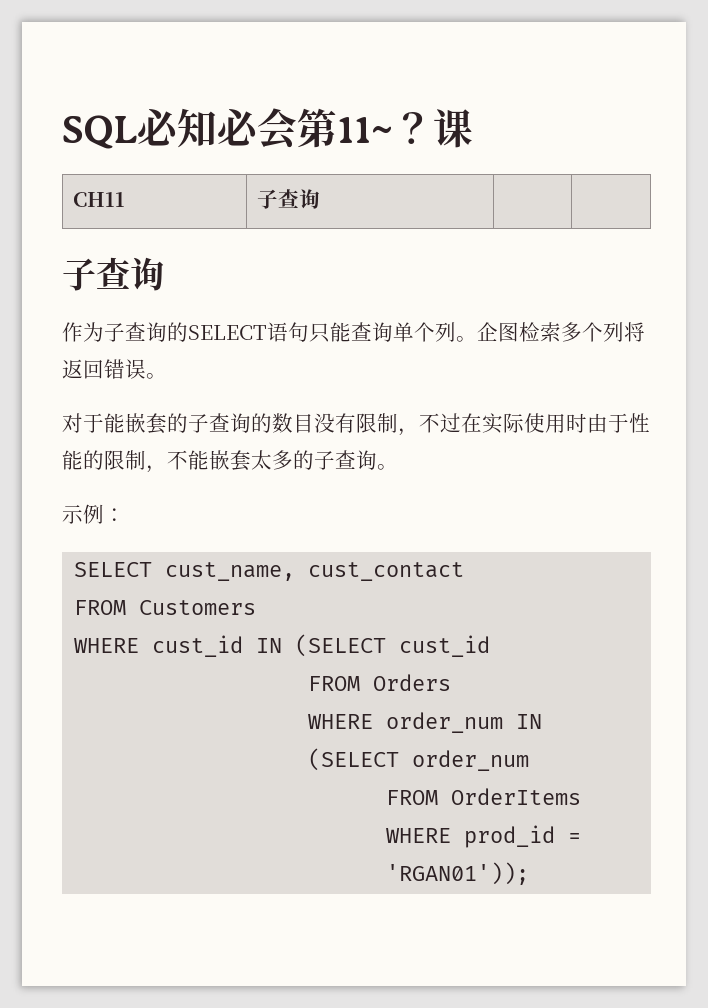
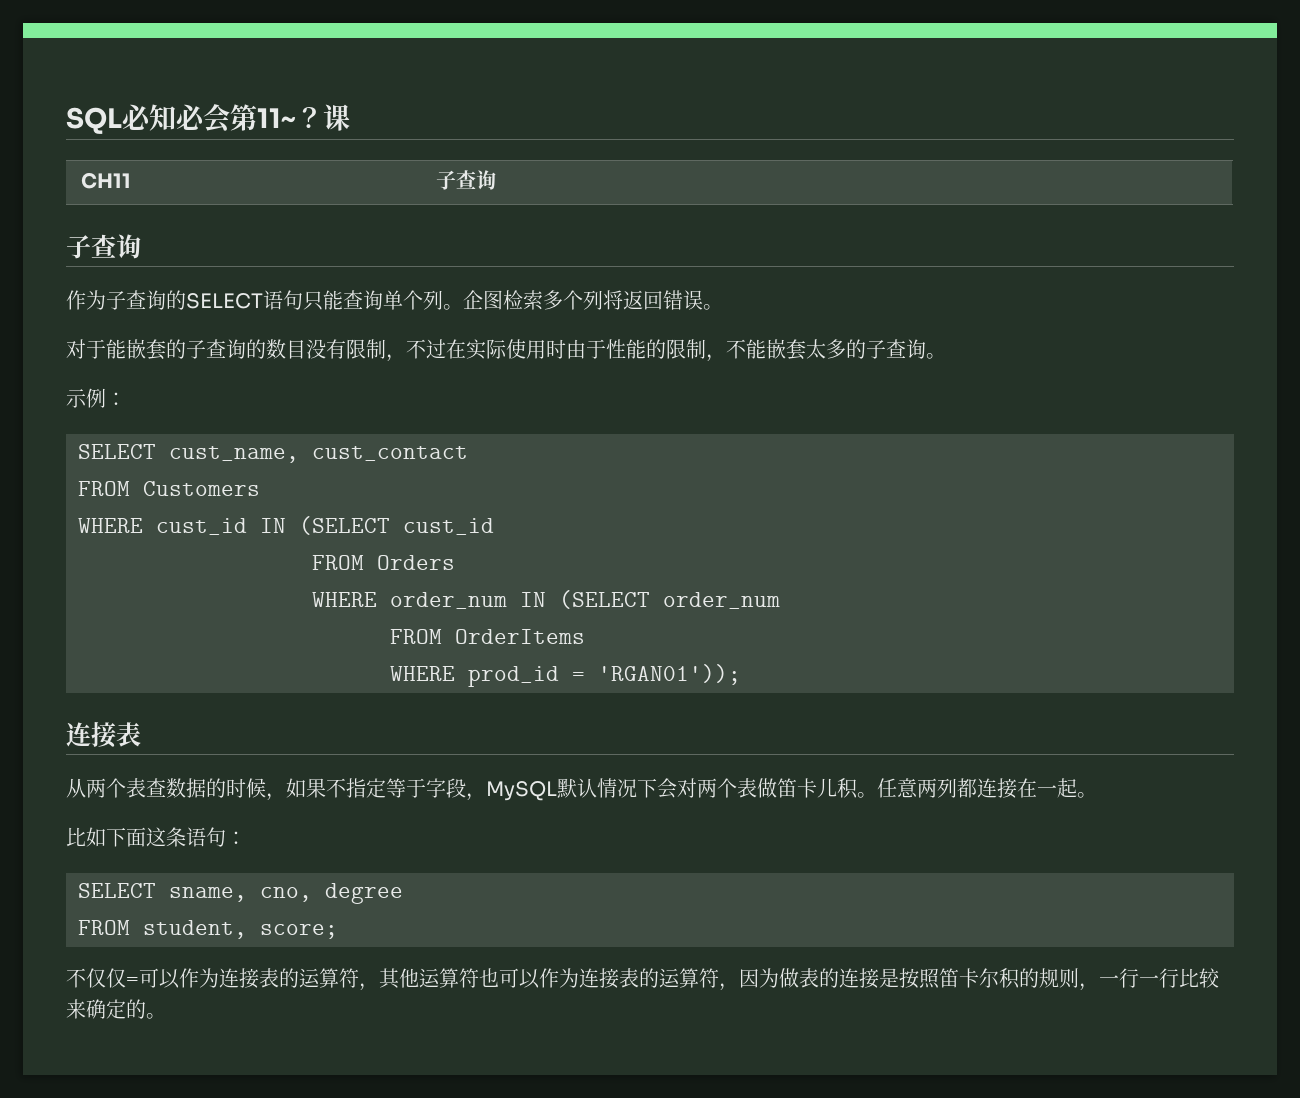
  WHERE prod_id = 'RGAN01'));
+ 连接表
+ 从两个表查数据的时候，如果不指定等于字段，MySQL默认情况下会对两个表做笛卡儿积。任意两列都连接在一起。
+ 比如下面这条语句：
+ SELECT sname, cno, degree
+ FROM student, score;
+ 不仅仅=可以作为连接表的运算符，其他运算符也可以作为连接表的运算符，因为做表的连接是按照笛卡尔积的规则，一行一行比较来确定的。

